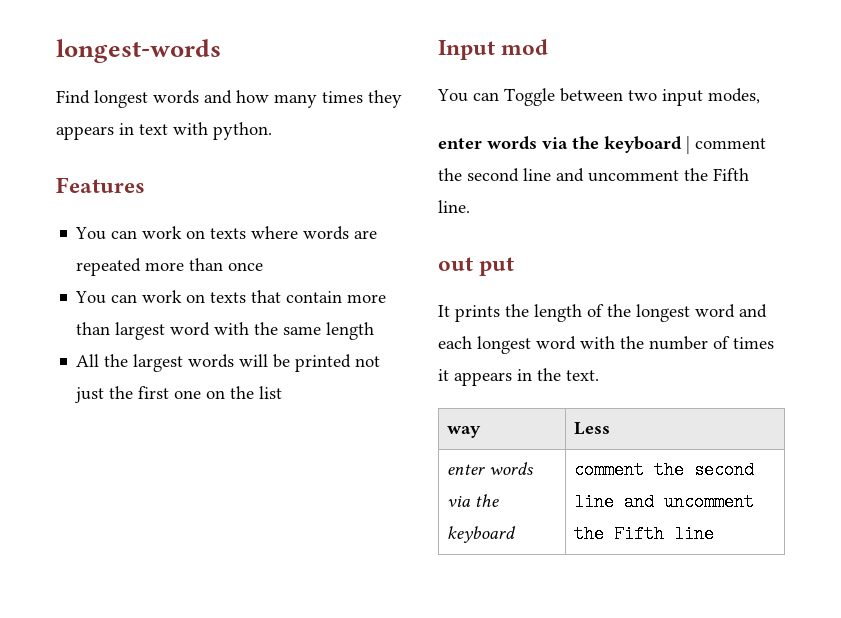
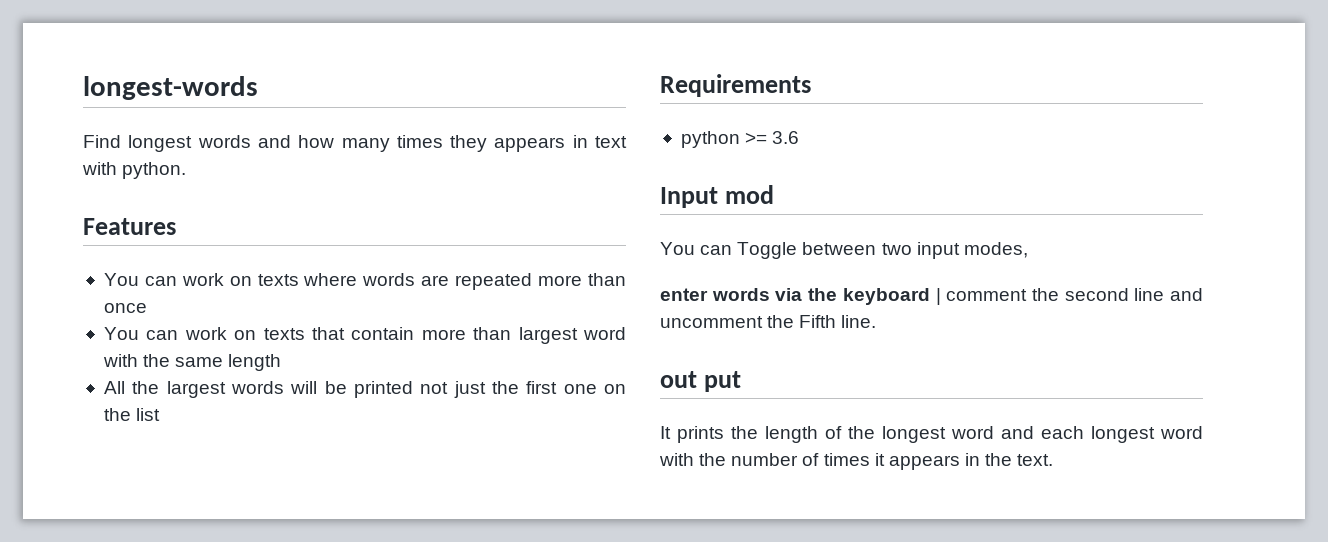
+ Requirements
+ python >= 3.6
- way | Less
- enter words via the keyboard | comment the second line and uncomment the Fifth line

